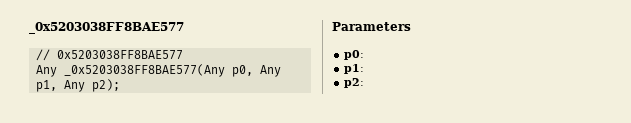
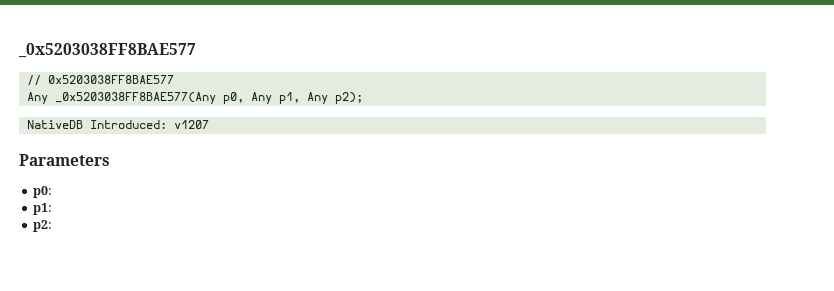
+ NativeDB Introduced: v1207

